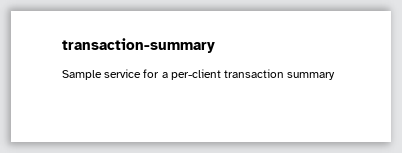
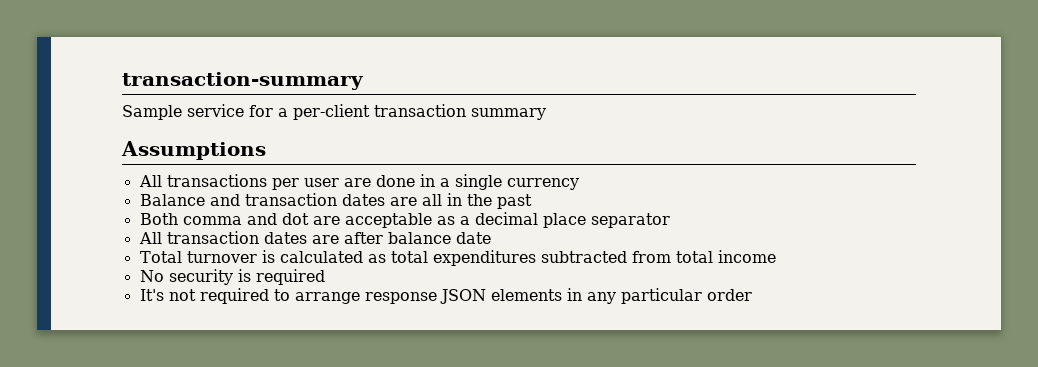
+ Assumptions
+ All transactions per user are done in a single currency
+ Balance and transaction dates are all in the past
+ Both comma and dot are acceptable as a decimal place separator
+ All transaction dates are after balance date
+ Total turnover is calculated as total expenditures subtracted from total income
+ No security is required
+ It's not required to arrange response JSON elements in any particular order

